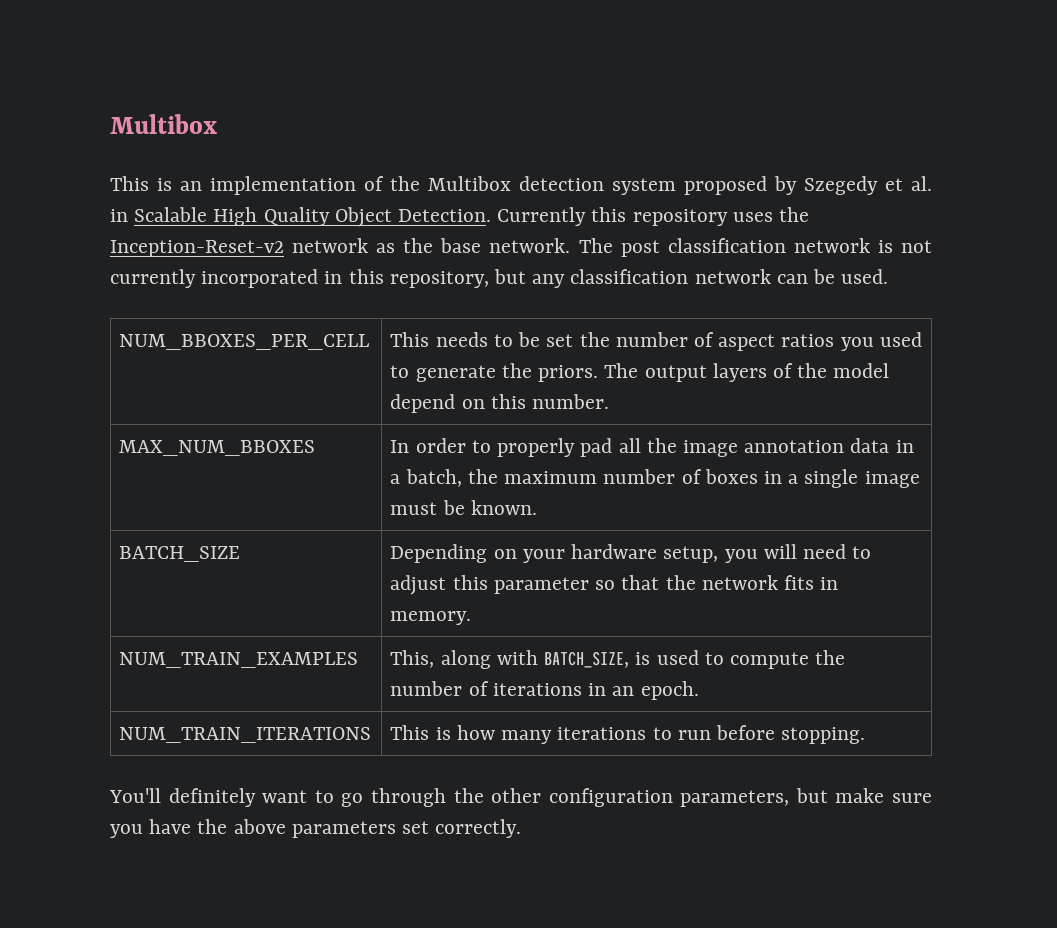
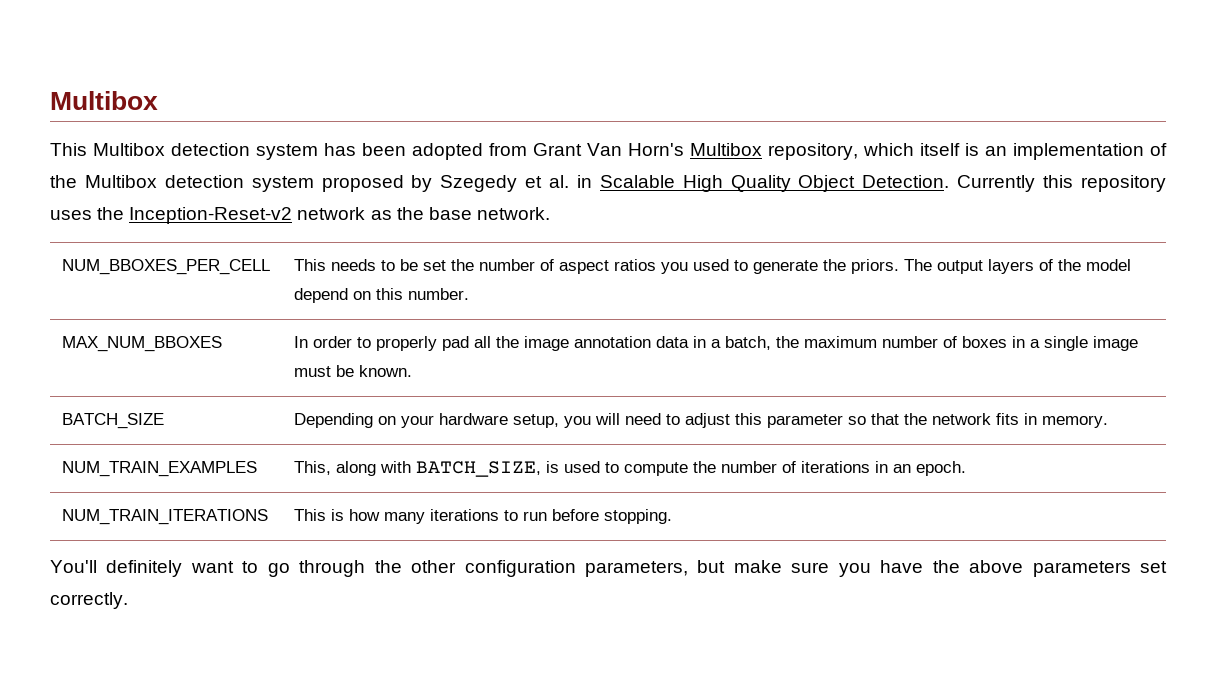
- This is an implementation of the Multibox detection system proposed by Szegedy et al. in Scalable High Quality Object Detection.
+ This Multibox detection system has been adopted from Grant Van Horn's Multibox repository, which itself is an implementation of the Multibox detection system proposed by Szegedy et al. in Scalable High Quality Object Detection.
- The post classification network is not currently incorporated in this repository, but any classification network can be used.

